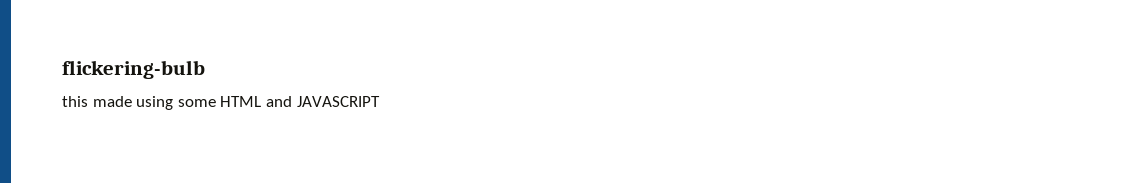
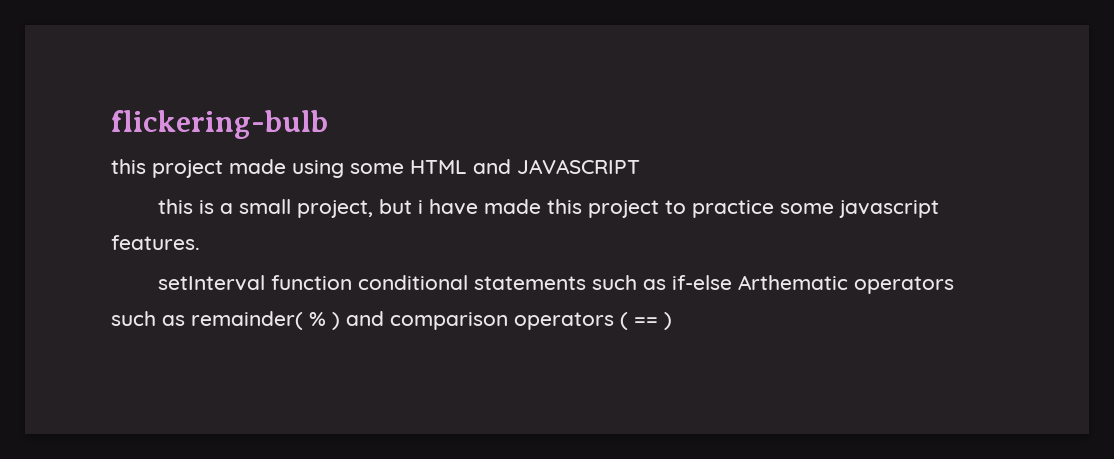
- this made using some HTML and JAVASCRIPT
+ this project made using some HTML and JAVASCRIPT
+ this is a small project, but i have made this project to practice some javascript features.
+ setInterval function conditional statements such as if-else Arthematic operators such as remainder( % ) and comparison operators ( == )

